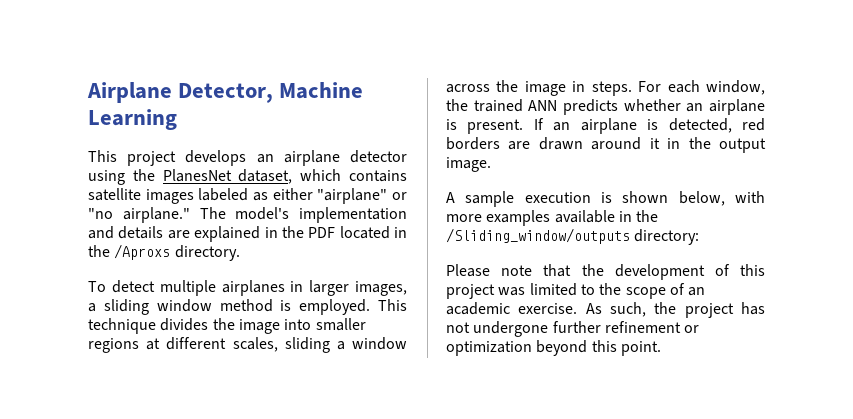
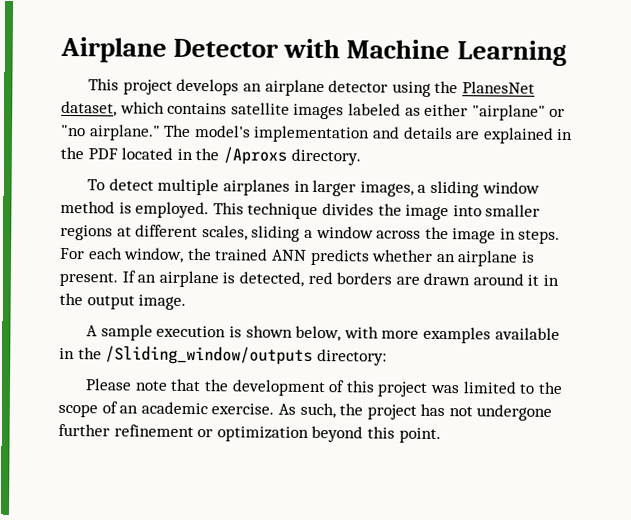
- Airplane Detector, Machine Learning
+ Airplane Detector with Machine Learning

